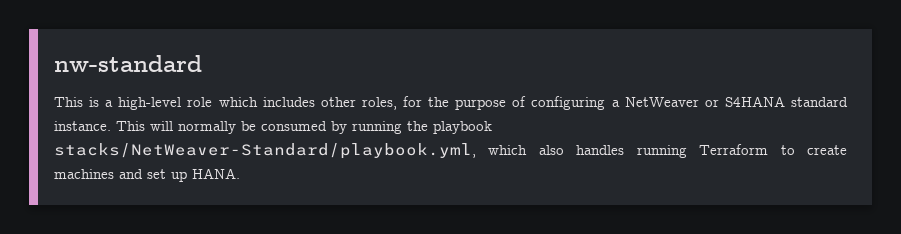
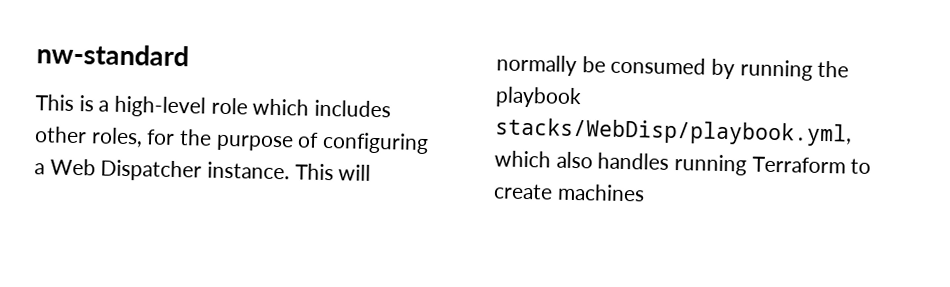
- This is a high-level role which includes other roles, for the purpose of configuring a NetWeaver or S4HANA standard instance.
+ This is a high-level role which includes other roles, for the purpose of configuring a Web Dispatcher instance.
- This will normally be consumed by running the playbook stacks/NetWeaver-Standard/playbook.yml, which also handles running Terraform to create machines and set up HANA.
+ This will normally be consumed by running the playbook stacks/WebDisp/playbook.yml, which also handles running Terraform to create machines

